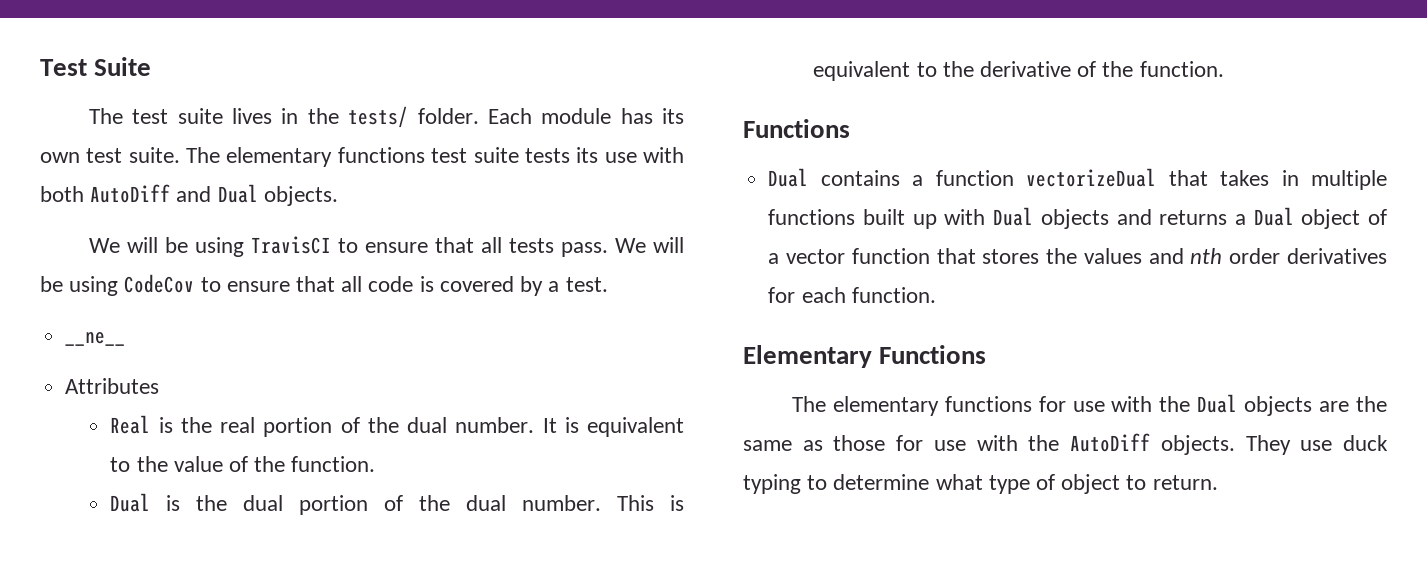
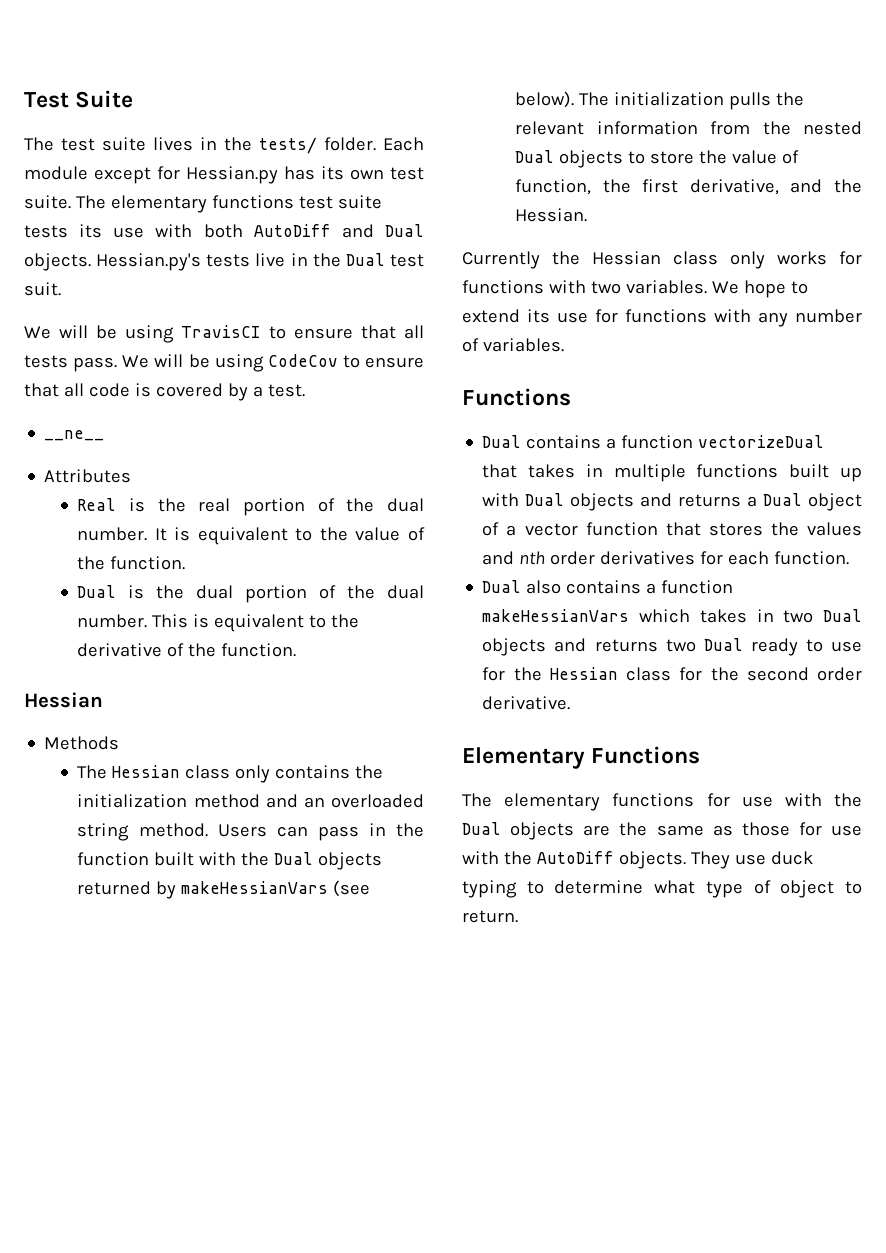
- Each module has its own test suite.
+ Each module except for Hessian.py has its own test suite.
+ Hessian.py's tests live in the Dual test suit.
  This is equivalent to the derivative of the function.
+ Hessian
+ Methods
+ The Hessian class only contains the initialization method and an overloaded string method. Users can pass in the function built with the Dual objects returned by makeHessianVars (see below). The initialization pulls the relevant information from the nested Dual objects to store the value of function, the first derivative, and the Hessian.
+ Currently the Hessian class only works for functions with two variables. We hope to extend its use for functions with any number of variables.
+ Dual also contains a function makeHessianVars which takes in two Dual objects and returns two Dual ready to use for the Hessian class for the second order derivative.

